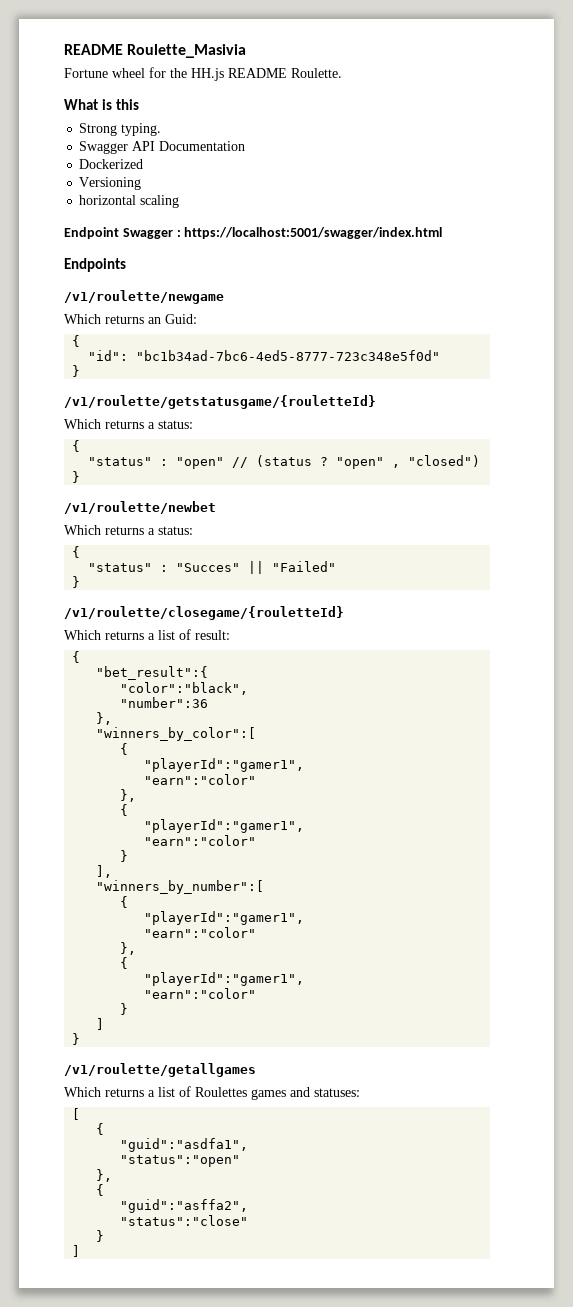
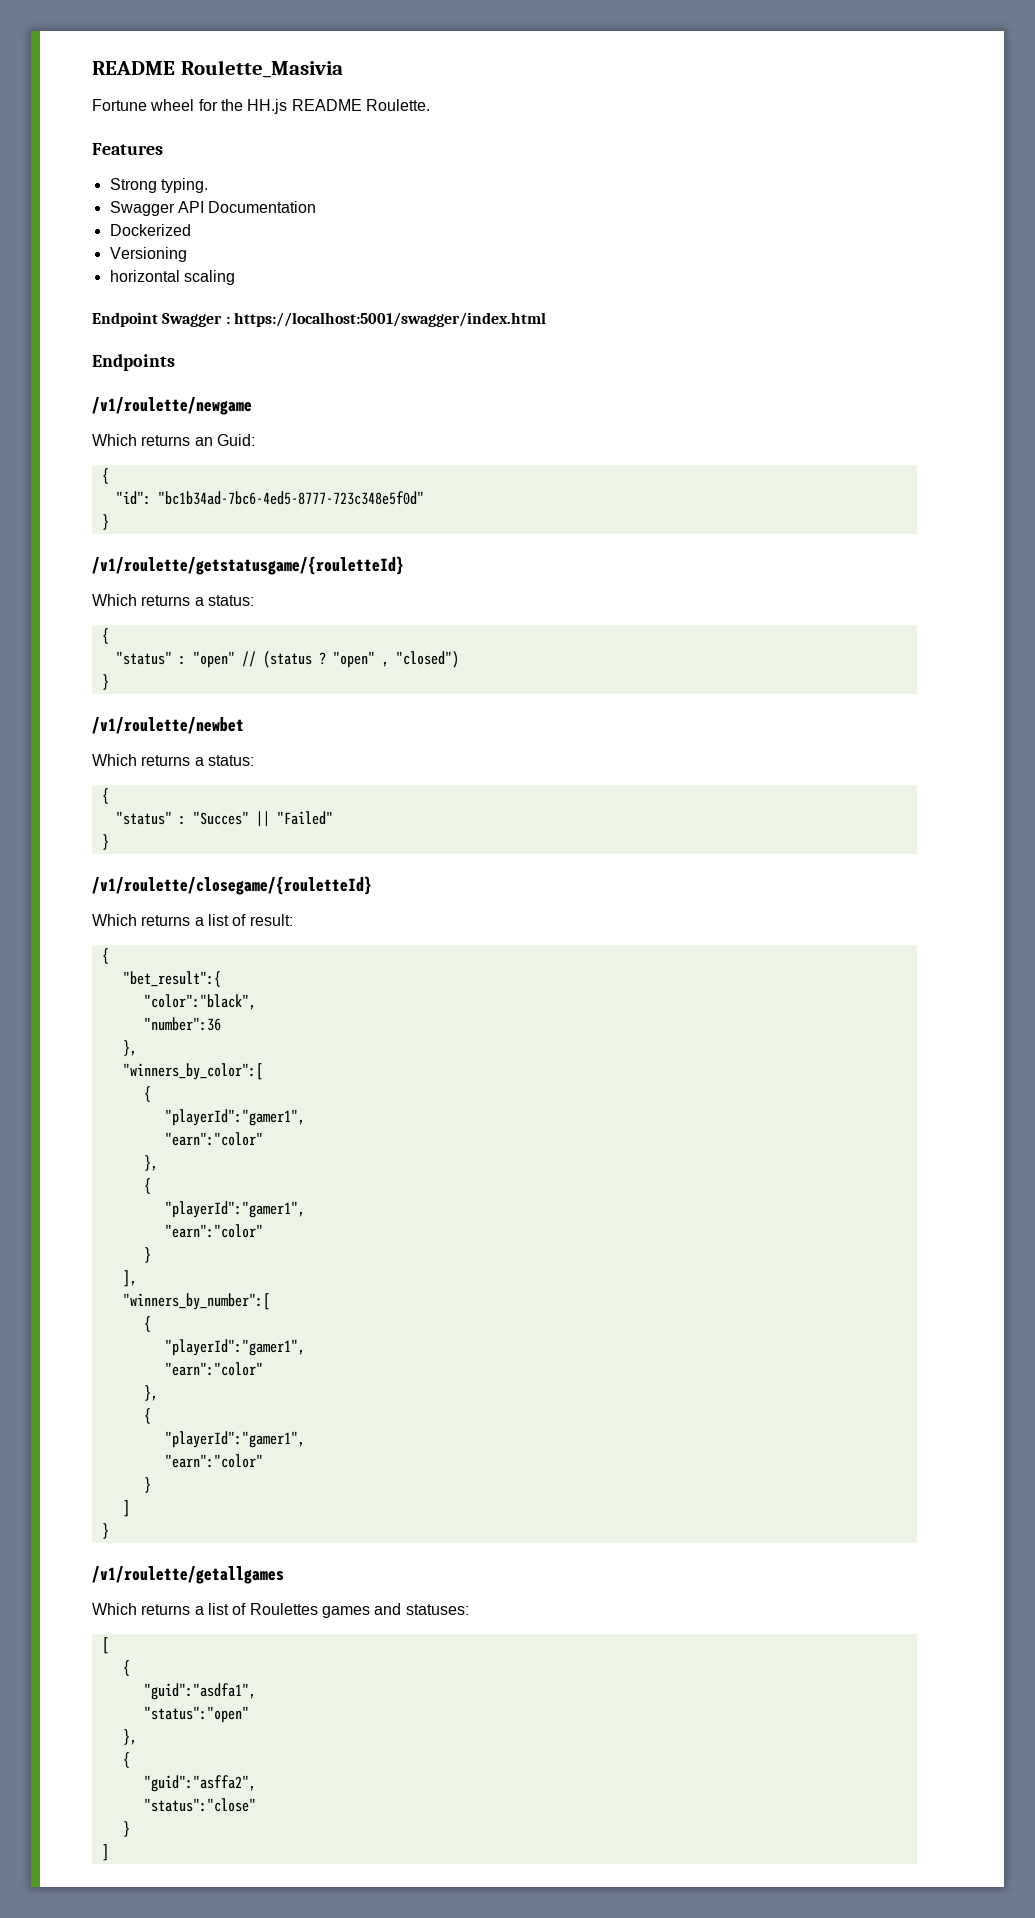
- What is this
+ Features

